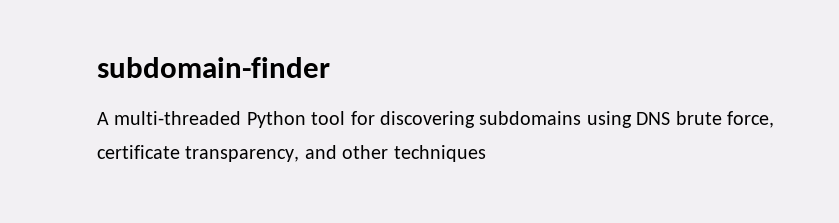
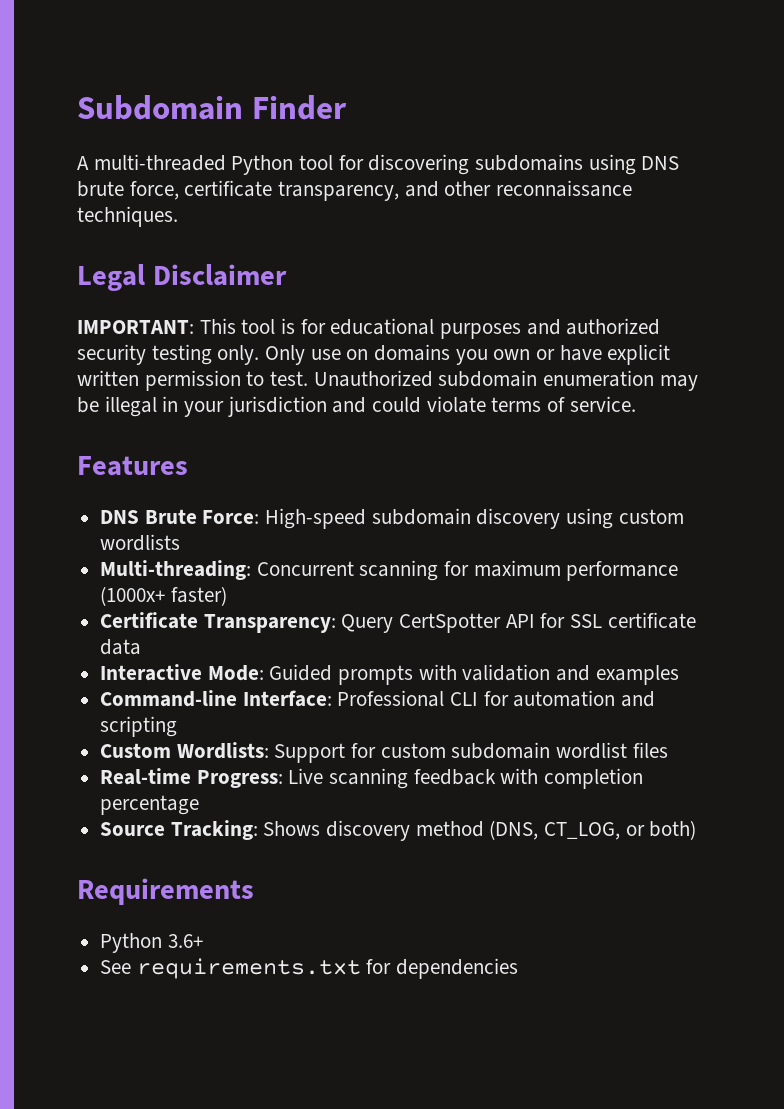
- subdomain-finder
+ Subdomain Finder
- A multi-threaded Python tool for discovering subdomains using DNS brute force, certificate transparency, and other techniques
+ A multi-threaded Python tool for discovering subdomains using DNS brute force, certificate transparency, and other reconnaissance techniques.
+ Legal Disclaimer
+ IMPORTANT: This tool is for educational purposes and authorized security testing only. Only use on domains you own or have explicit written permission to test. Unauthorized subdomain enumeration may be illegal in your jurisdiction and could violate terms of service.
+ Features
+ DNS Brute Force: High-speed subdomain discovery using custom wordlists
+ Multi-threading: Concurrent scanning for maximum performance (1000x+ faster)
+ Certificate Transparency: Query CertSpotter API for SSL certificate data
+ Interactive Mode: Guided prompts with validation and examples
+ Command-line Interface: Professional CLI for automation and scripting
+ Custom Wordlists: Support for custom subdomain wordlist files
+ Real-time Progress: Live scanning feedback with completion percentage
+ Source Tracking: Shows discovery method (DNS, CT_LOG, or both)
+ Requirements
+ Python 3.6+
+ See requirements.txt for dependencies

